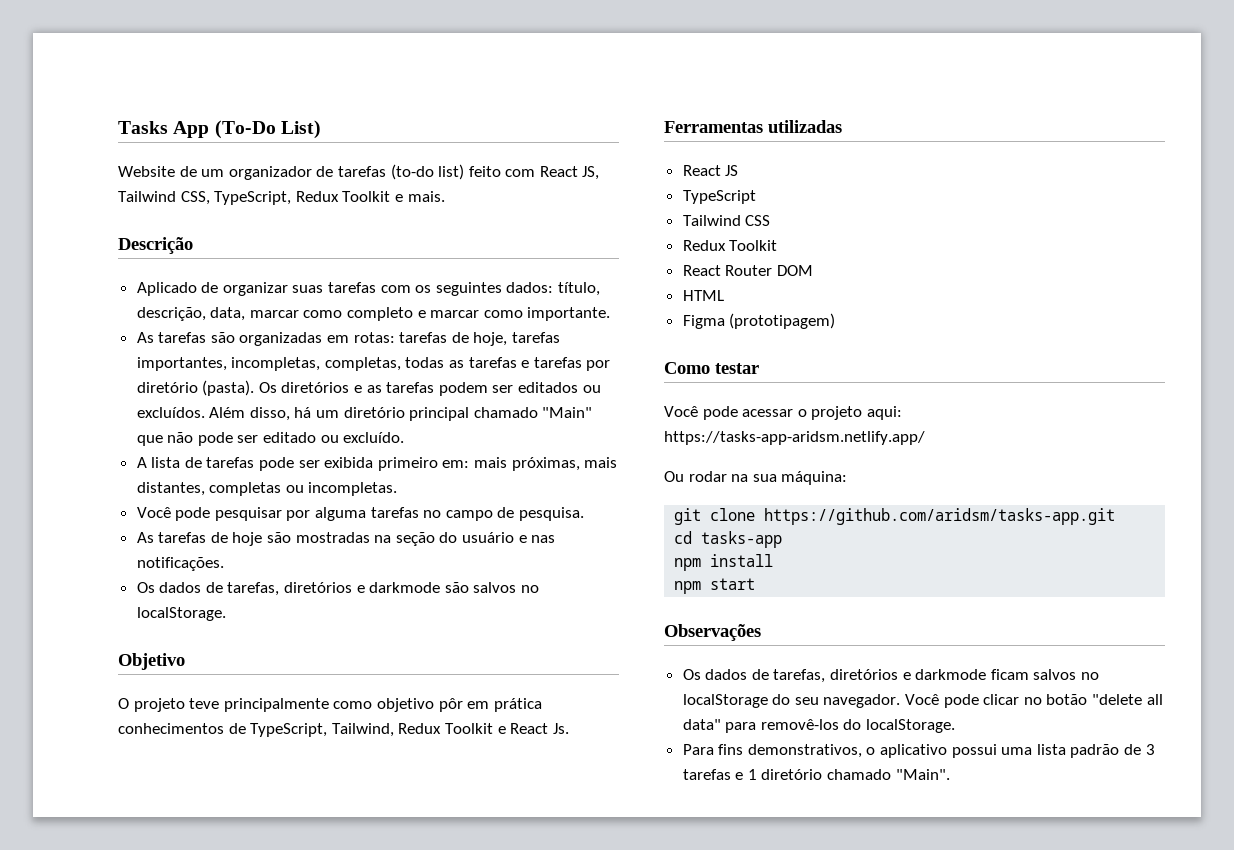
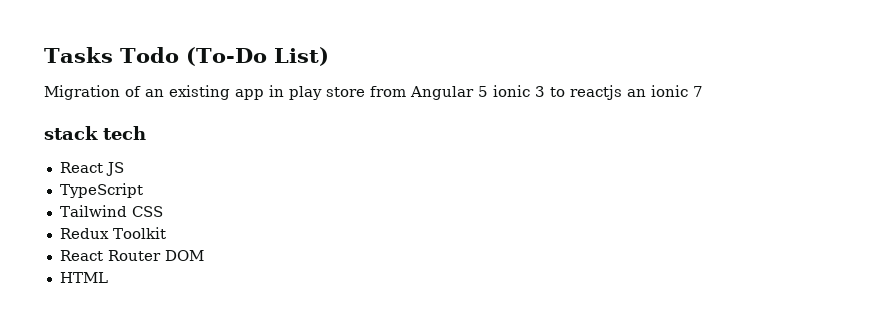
- Tasks App (To-Do List)
+ Tasks Todo (To-Do List)
- Website de um organizador de tarefas (to-do list) feito com React JS, Tailwind CSS, TypeScript, Redux Toolkit e mais.
- Descrição
- Aplicado de organizar suas tarefas com os seguintes dados: título, descrição, data, marcar como completo e marcar como importante.
- As tarefas são organizadas em rotas: tarefas de hoje, tarefas importantes, incompletas, completas, todas as tarefas e tarefas por diretório (pasta). Os diretórios e as tarefas podem ser editados ou excluídos. Além disso, há um diretório principal chamado "Main" que não pode ser editado ou excluído.
- A lista de tarefas pode ser exibida primeiro em: mais próximas, mais distantes, completas ou incompletas.
- Você pode pesquisar por alguma tarefas no campo de pesquisa.
- As tarefas de hoje são mostradas na seção do usuário e nas notificações.
- Os dados de tarefas, diretórios e darkmode são salvos no localStorage.
- Objetivo
- O projeto teve principalmente como objetivo pôr em prática conhecimentos de TypeScript, Tailwind, Redux Toolkit e React Js.
- Ferramentas utilizadas
+ Migration of an existing app in play store from Angular 5 ionic 3 to reactjs an ionic 7
+ stack tech
- Figma (prototipagem)
- Como testar
- Você pode acessar o projeto aqui: https://tasks-app-aridsm.netlify.app/
- Ou rodar na sua máquina:
- git clone https://github.com/aridsm/tasks-app.git
- cd tasks-app
- npm install
- npm start
- Observações
- Os dados de tarefas, diretórios e darkmode ficam salvos no localStorage do seu navegador. Você pode clicar no botão "delete all data" para removê-los do localStorage.
- Para fins demonstrativos, o aplicativo possui uma lista padrão de 3 tarefas e 1 diretório chamado "Main".

